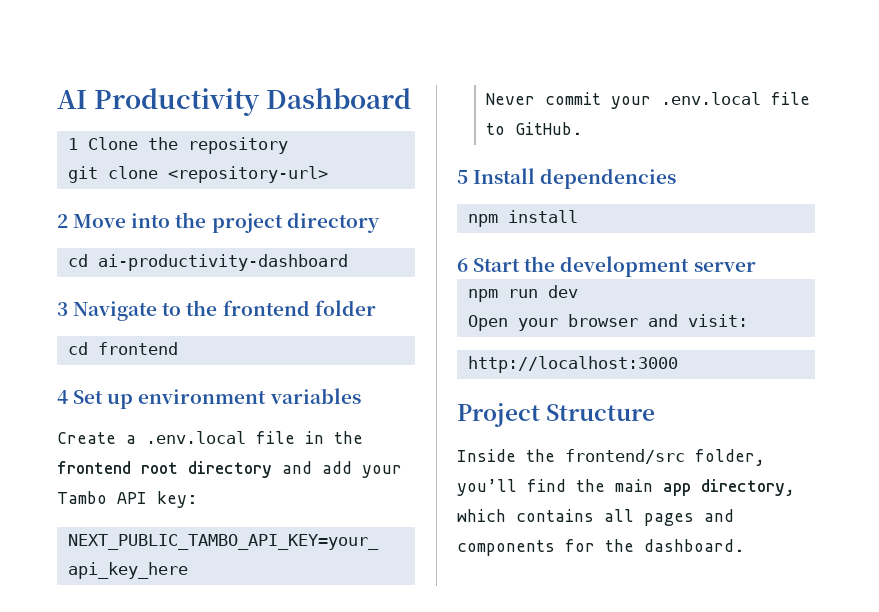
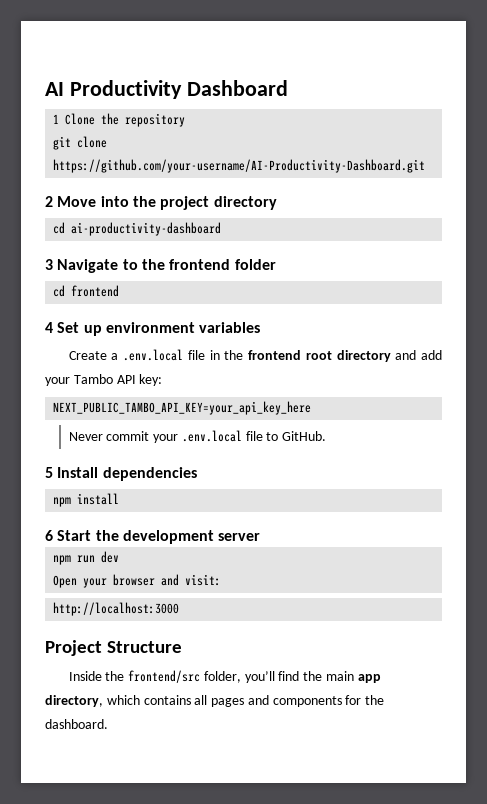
- git clone <repository-url>
+ git clone https://github.com/your-username/AI-Productivity-Dashboard.git

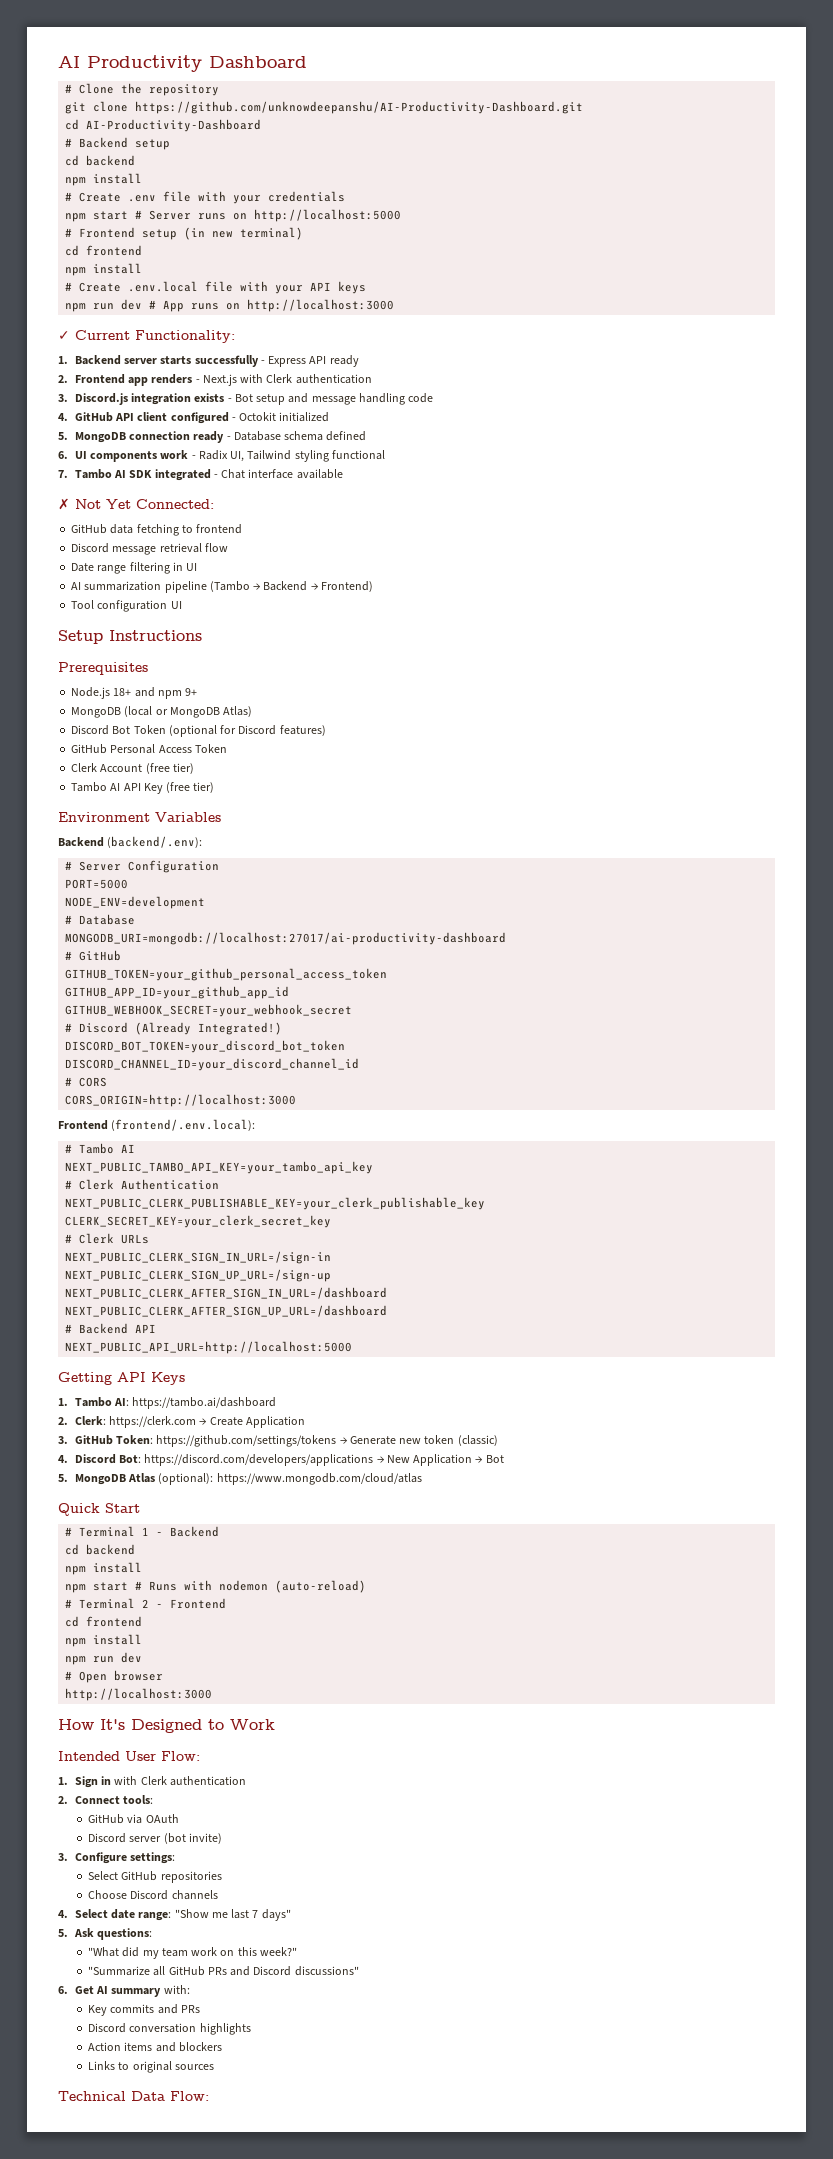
- 1 Clone the repository
+ # Clone the repository
- git clone https://github.com/your-username/AI-Productivity-Dashboard.git
- 2 Move into the project directory
- cd ai-productivity-dashboard
- 3 Navigate to the frontend folder
+ git clone https://github.com/unknowdeepanshu/AI-Productivity-Dashboard.git
+ cd AI-Productivity-Dashboard
+ # Backend setup
+ cd backend
+ npm install
+ # Create .env file with your credentials
+ npm start # Server runs on http://localhost:5000
+ # Frontend setup (in new terminal)
  cd frontend
- 4 Set up environment variables
- Create a .env.local file in the frontend root directory and add your Tambo API key:
- NEXT_PUBLIC_TAMBO_API_KEY=your_api_key_here
- Never commit your .env.local file to GitHub.
- 5 Install dependencies
  npm install
- 6 Start the development server
+ # Create .env.local file with your API keys
+ npm run dev # App runs on http://localhost:3000
+ ✓ Current Functionality:
+ 1. Backend server starts successfully - Express API ready
+ 2. Frontend app renders - Next.js with Clerk authentication
+ 3. Discord.js integration exists - Bot setup and message handling code
+ 4. GitHub API client configured - Octokit initialized
+ 5. MongoDB connection ready - Database schema defined
+ 6. UI components work - Radix UI, Tailwind styling functional
+ 7. Tambo AI SDK integrated - Chat interface available
+ ✗ Not Yet Connected:
+ GitHub data fetching to frontend
+ Discord message retrieval flow
+ Date range filtering in UI
+ AI summarization pipeline (Tambo → Backend → Frontend)
+ Tool configuration UI
+ Setup Instructions
+ Prerequisites
+ Node.js 18+ and npm 9+
+ MongoDB (local or MongoDB Atlas)
+ Discord Bot Token (optional for Discord features)
+ GitHub Personal Access Token
+ Clerk Account (free tier)
+ Tambo AI API Key (free tier)
+ Environment Variables
+ Backend (backend/.env):
+ # Server Configuration
+ PORT=5000
+ NODE_ENV=development
+ # Database
+ MONGODB_URI=mongodb://localhost:27017/ai-productivity-dashboard
+ # GitHub
+ GITHUB_TOKEN=your_github_personal_access_token
+ GITHUB_APP_ID=your_github_app_id
+ GITHUB_WEBHOOK_SECRET=your_webhook_secret
+ # Discord (Already Integrated!)
+ DISCORD_BOT_TOKEN=your_discord_bot_token
+ DISCORD_CHANNEL_ID=your_discord_channel_id
+ # CORS
+ CORS_ORIGIN=http://localhost:3000
+ Frontend (frontend/.env.local):
+ # Tambo AI
+ NEXT_PUBLIC_TAMBO_API_KEY=your_tambo_api_key
+ # Clerk Authentication
+ NEXT_PUBLIC_CLERK_PUBLISHABLE_KEY=your_clerk_publishable_key
+ CLERK_SECRET_KEY=your_clerk_secret_key
+ # Clerk URLs
+ NEXT_PUBLIC_CLERK_SIGN_IN_URL=/sign-in
+ NEXT_PUBLIC_CLERK_SIGN_UP_URL=/sign-up
+ NEXT_PUBLIC_CLERK_AFTER_SIGN_IN_URL=/dashboard
+ NEXT_PUBLIC_CLERK_AFTER_SIGN_UP_URL=/dashboard
+ # Backend API
+ NEXT_PUBLIC_API_URL=http://localhost:5000
+ Getting API Keys
+ 1. Tambo AI: https://tambo.ai/dashboard
+ 2. Clerk: https://clerk.com → Create Application
+ 3. GitHub Token: https://github.com/settings/tokens → Generate new token (classic)
+ 4. Discord Bot: https://discord.com/developers/applications → New Application → Bot
+ 5. MongoDB Atlas (optional): https://www.mongodb.com/cloud/atlas
+ Quick Start
+ # Terminal 1 - Backend
+ cd backend
+ npm install
+ npm start # Runs with nodemon (auto-reload)
+ # Terminal 2 - Frontend
+ cd frontend
+ npm install
- Open your browser and visit:
+ # Open browser
  http://localhost:3000
- Project Structure
- Inside the frontend/src folder, you’ll find the main app directory, which contains all pages and components for the dashboard.
+ How It's Designed to Work
+ Intended User Flow:
+ 1. Sign in with Clerk authentication
+ 2. Connect tools:
+ GitHub via OAuth
+ Discord server (bot invite)
+ 3. Configure settings:
+ Select GitHub repositories
+ Choose Discord channels
+ 4. Select date range: "Show me last 7 days"
+ 5. Ask questions:
+ "What did my team work on this week?"
+ "Summarize all GitHub PRs and Discord discussions"
+ 6. Get AI summary with:
+ Key commits and PRs
+ Discord conversation highlights
+ Action items and blockers
+ Links to original sources
+ Technical Data Flow:

